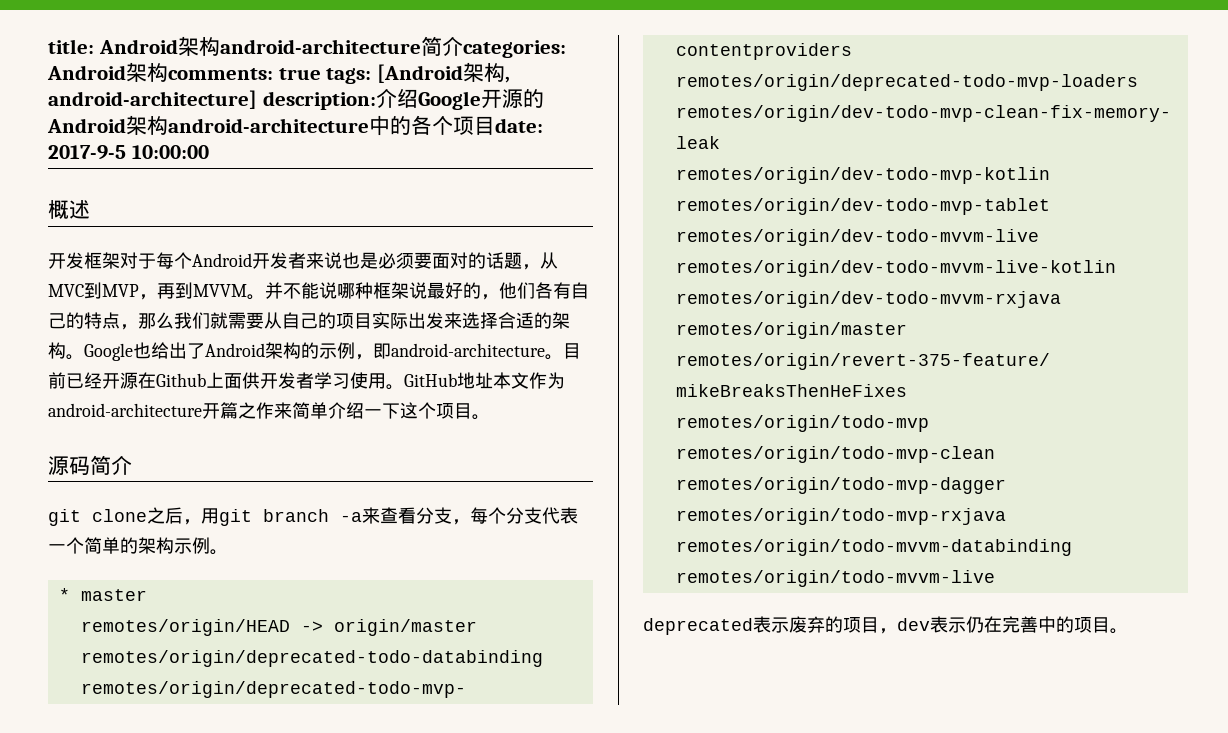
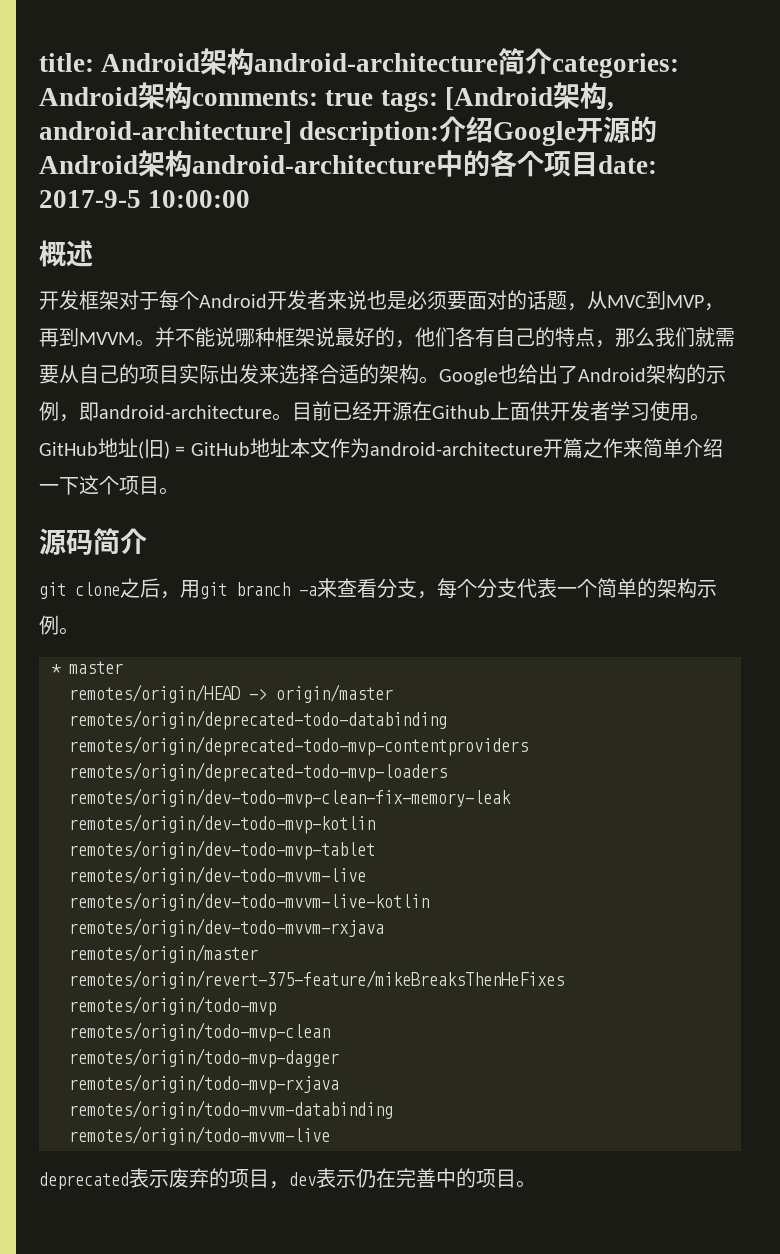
- GitHub地址本文作为android-architecture开篇之作来简单介绍一下这个项目。
+ GitHub地址(旧) = GitHub地址本文作为android-architecture开篇之作来简单介绍一下这个项目。

